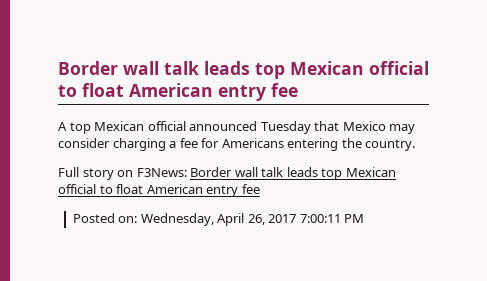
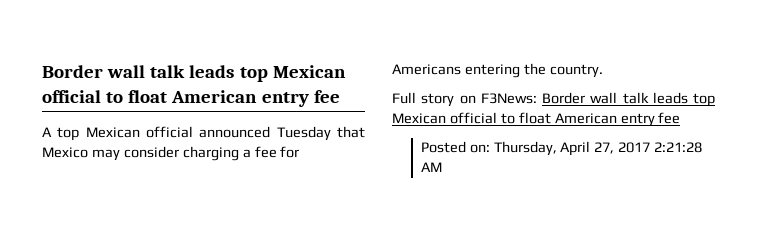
- Posted on: Wednesday, April 26, 2017 7:00:11 PM
+ Posted on: Thursday, April 27, 2017 2:21:28 AM

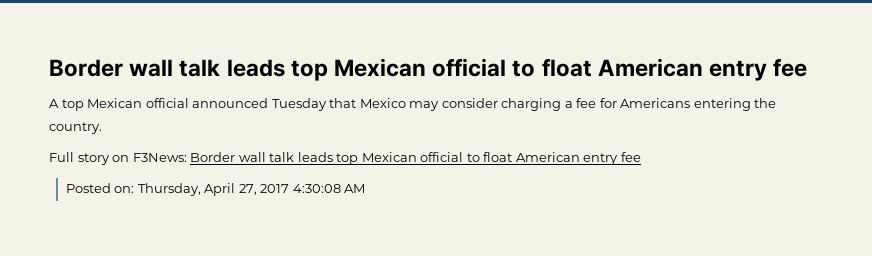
- Posted on: Thursday, April 27, 2017 2:21:28 AM
+ Posted on: Thursday, April 27, 2017 4:30:08 AM

